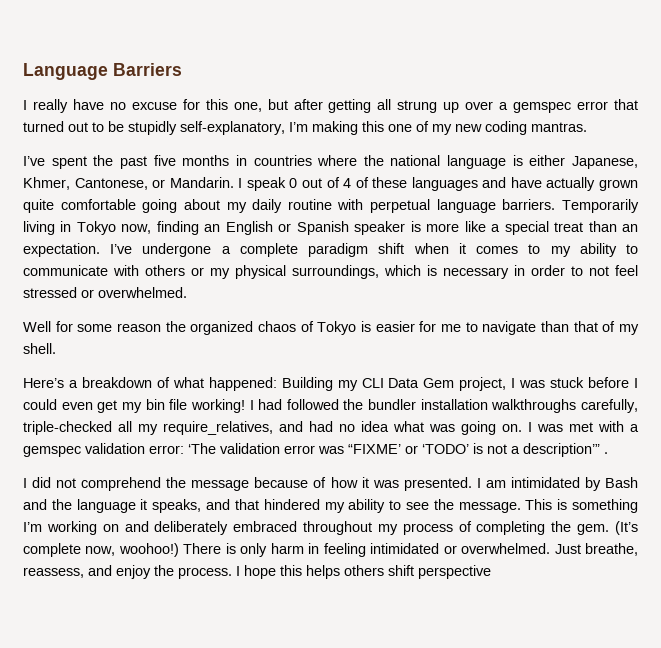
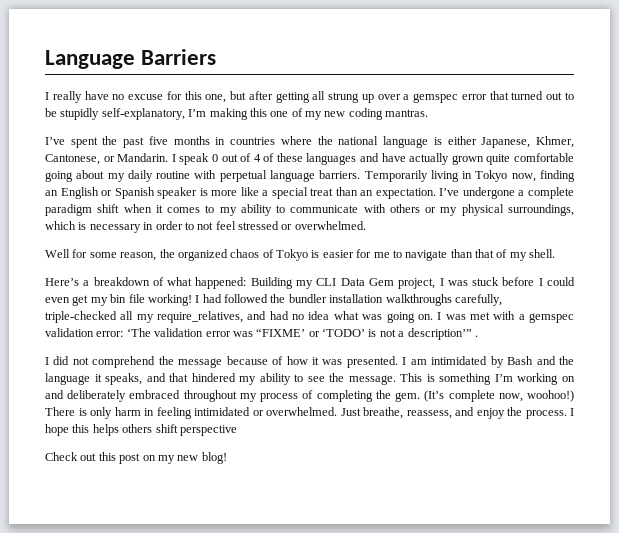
- Well for some reason the organized chaos of Tokyo is easier for me to navigate than that of my shell.
+ Well for some reason, the organized chaos of Tokyo is easier for me to navigate than that of my shell.
+ Check out this post on my new blog!

